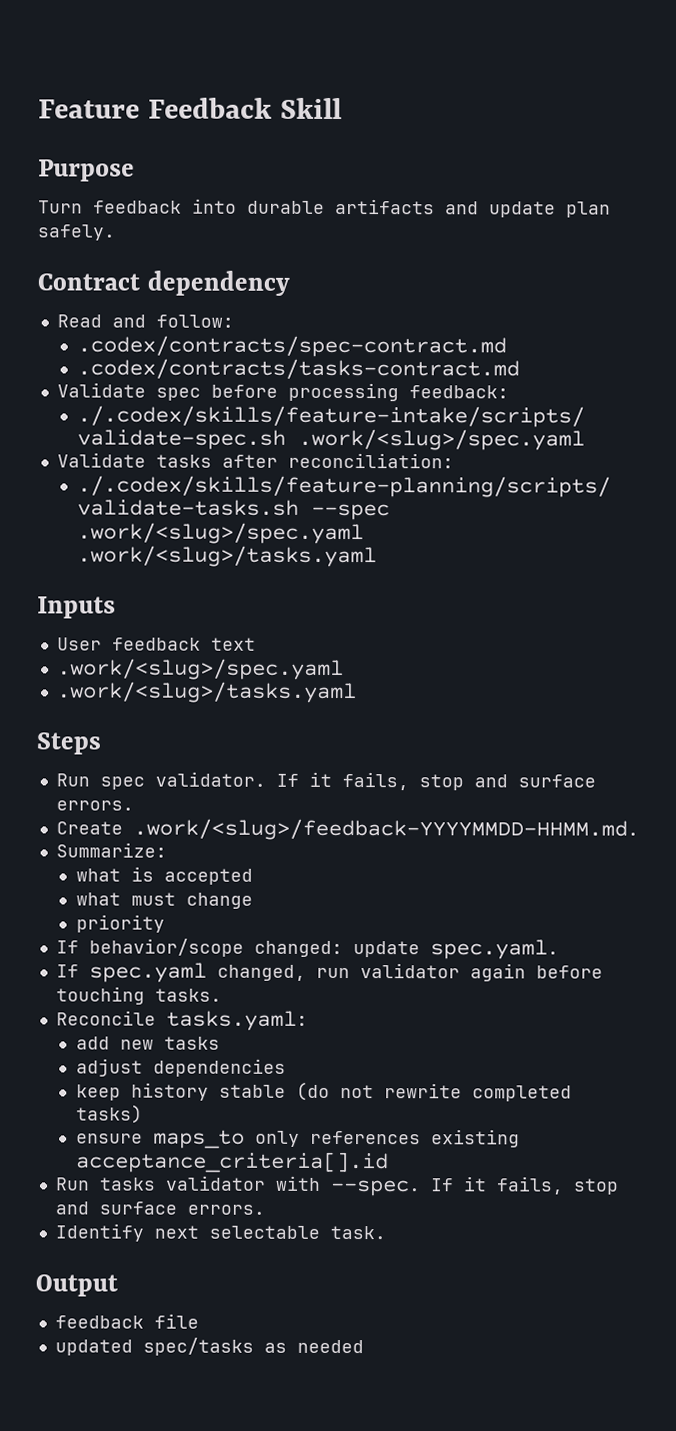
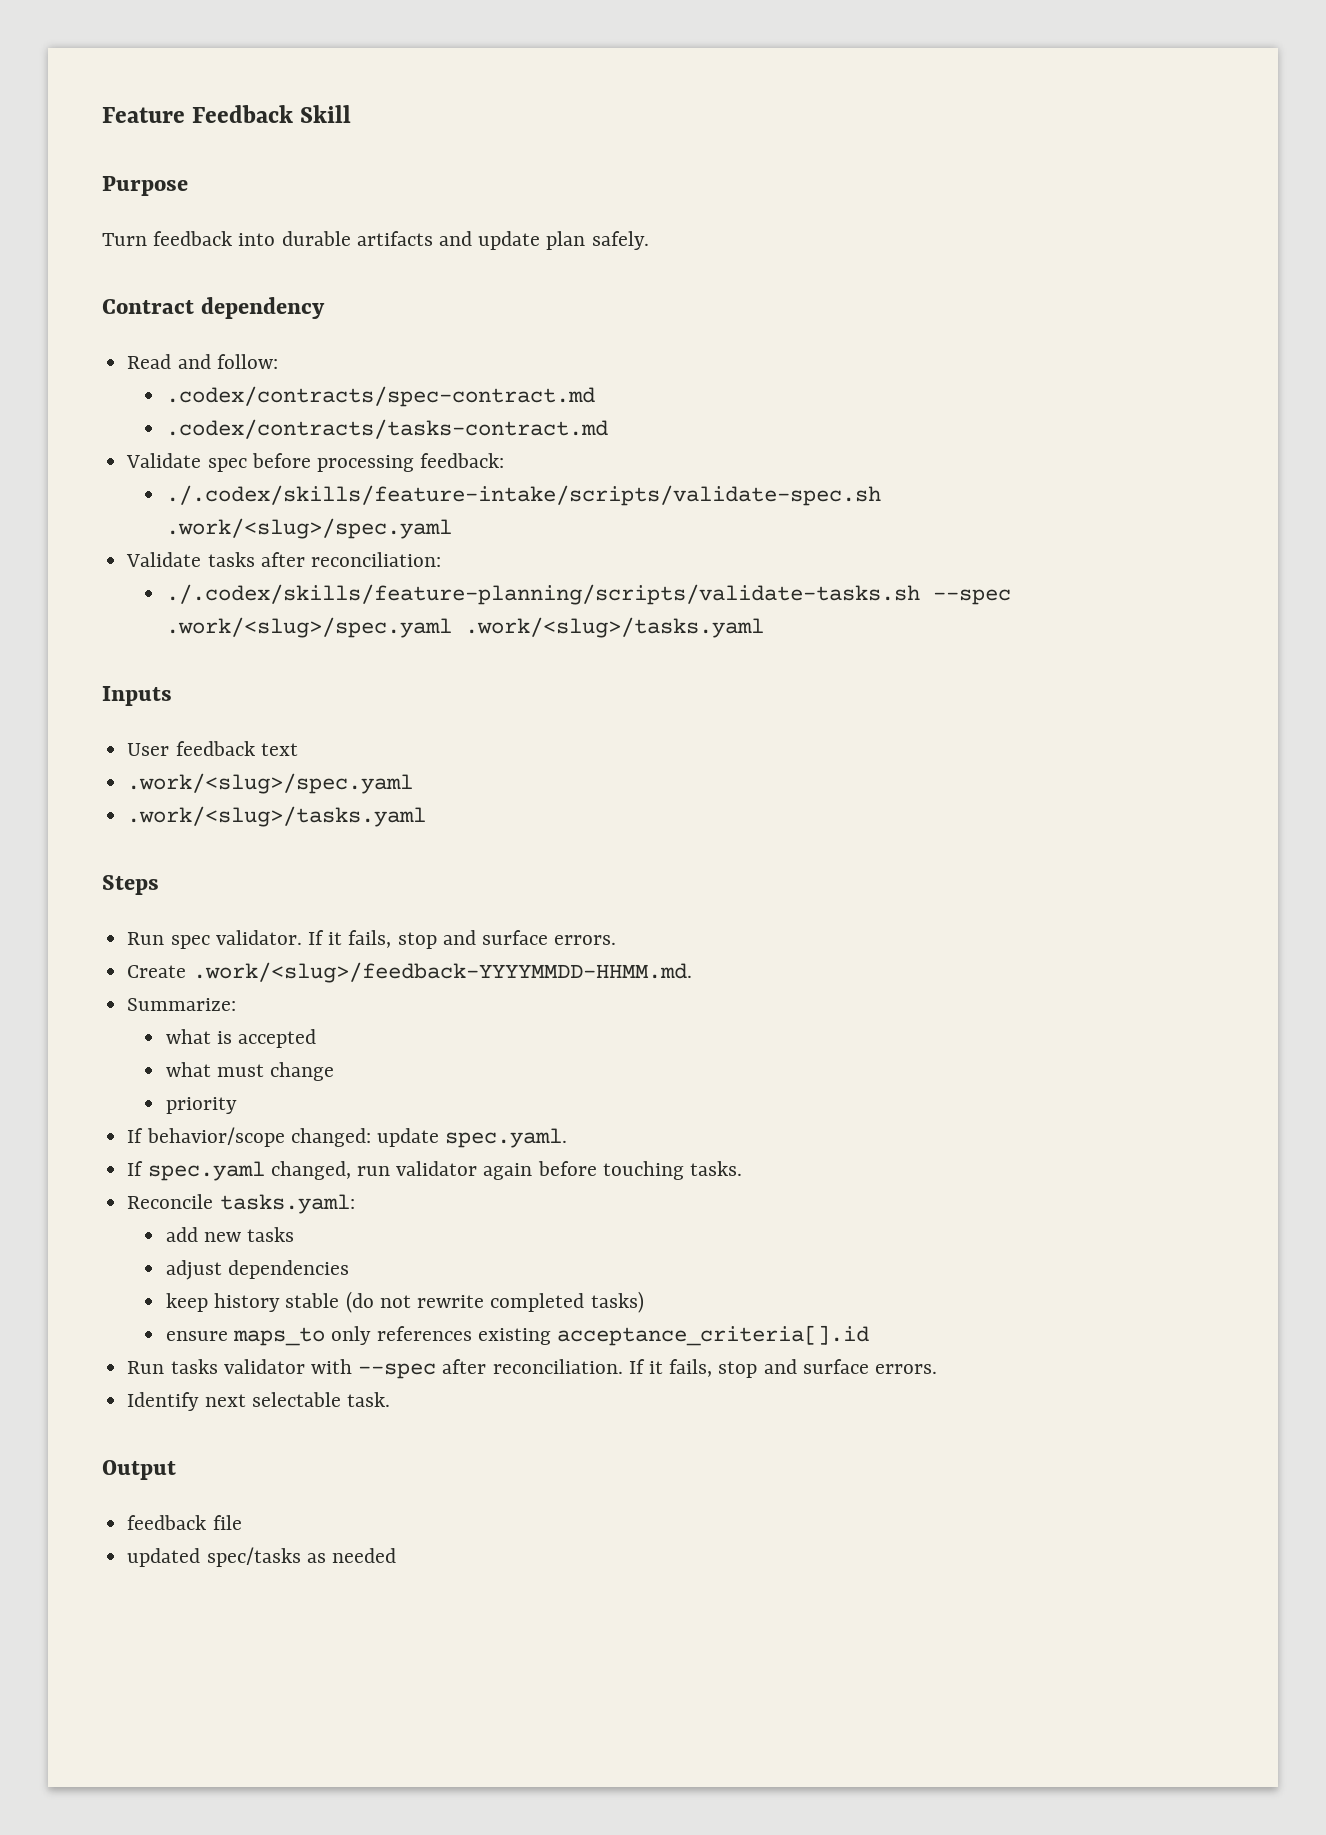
- Run tasks validator with --spec.
+ Run tasks validator with --spec after reconciliation.

